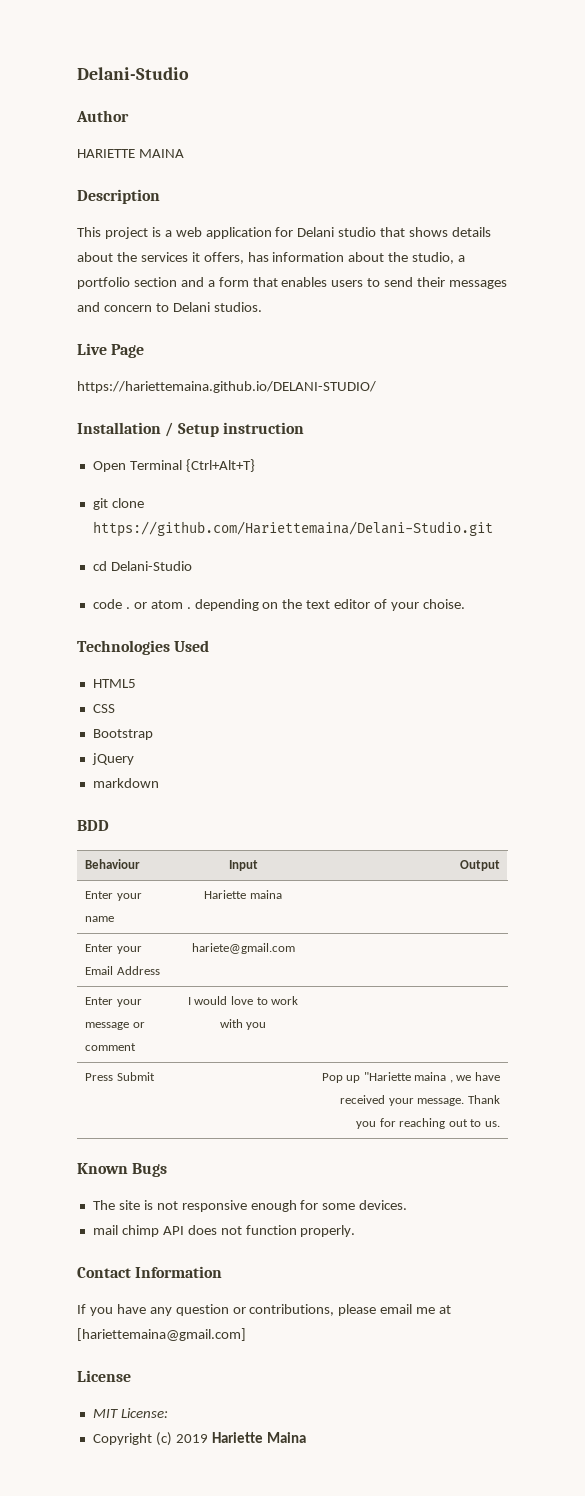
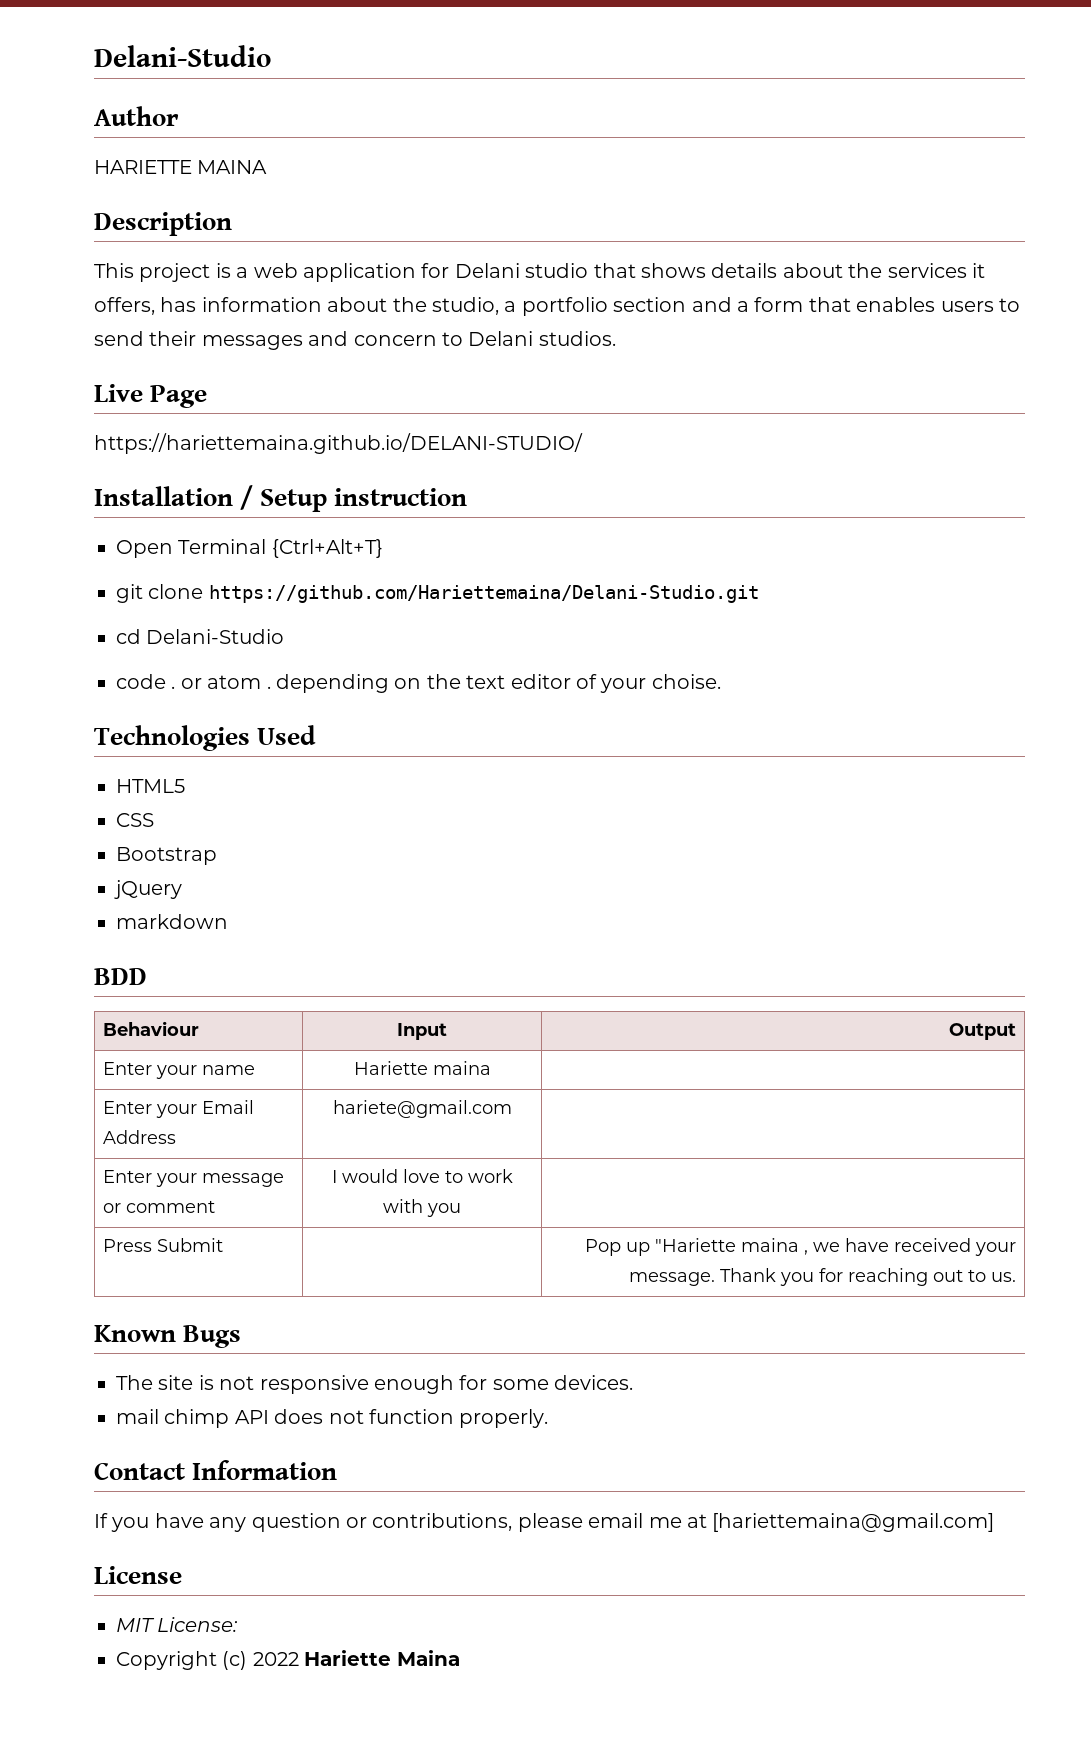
- Copyright (c) 2019 Hariette Maina
+ Copyright (c) 2022 Hariette Maina

